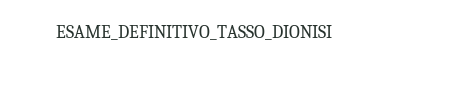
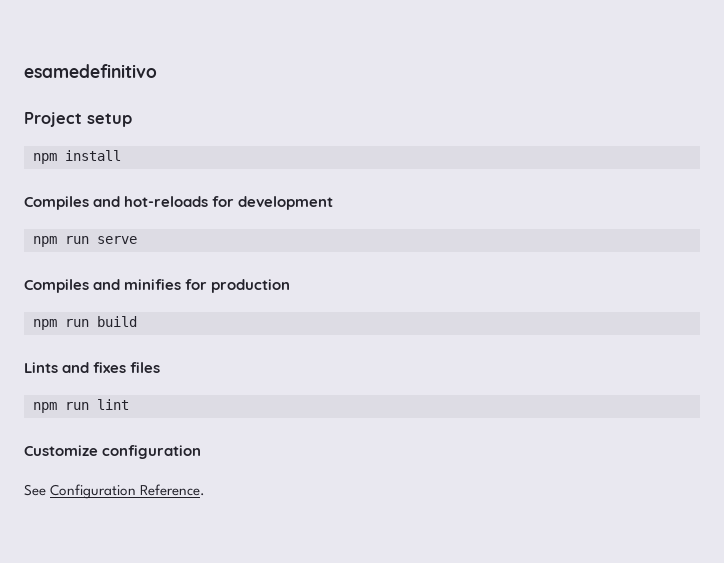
- ESAME_DEFINITIVO_TASSO_DIONISI
+ esamedefinitivo
+ Project setup
+ npm install
+ Compiles and hot-reloads for development
+ npm run serve
+ Compiles and minifies for production
+ npm run build
+ Lints and fixes files
+ npm run lint
+ Customize configuration
+ See Configuration Reference.

